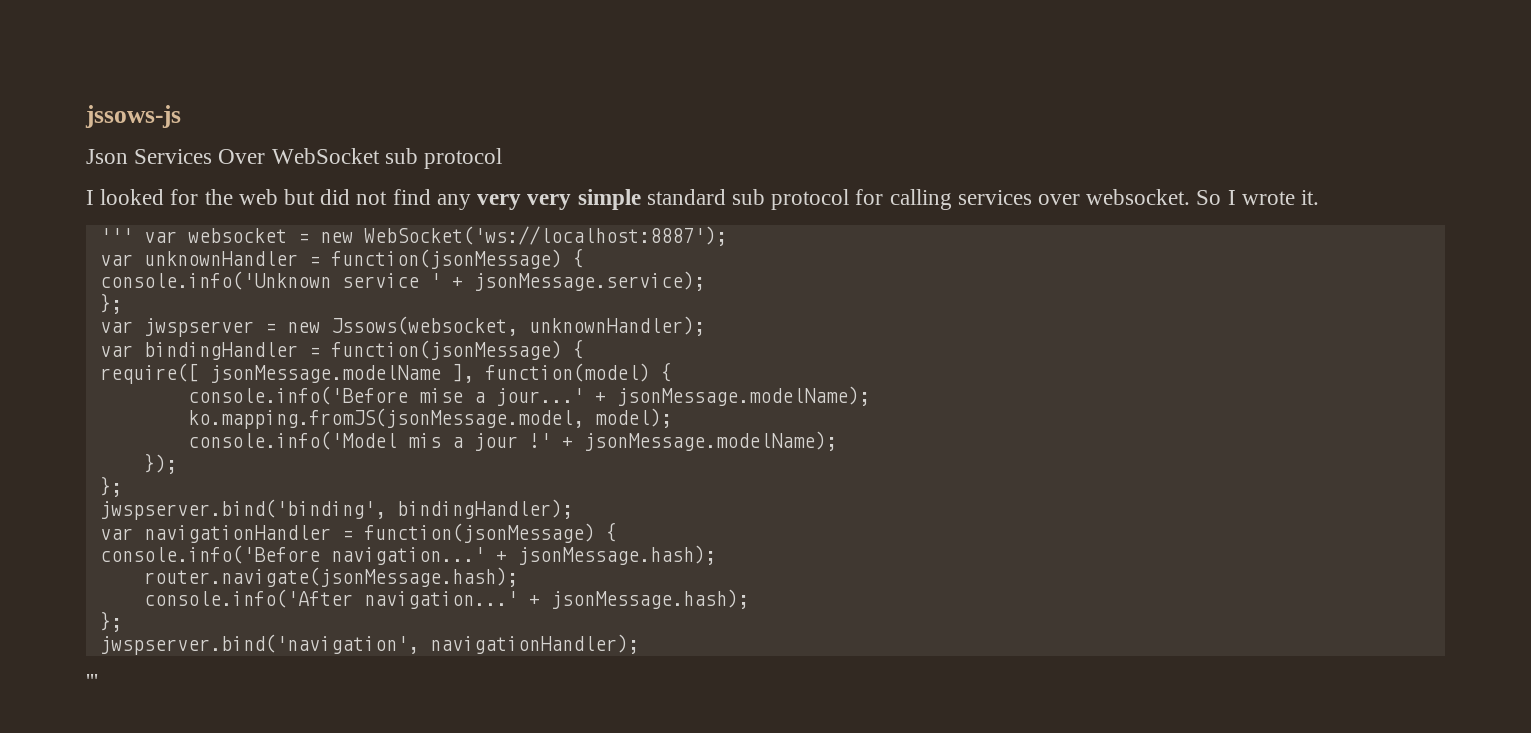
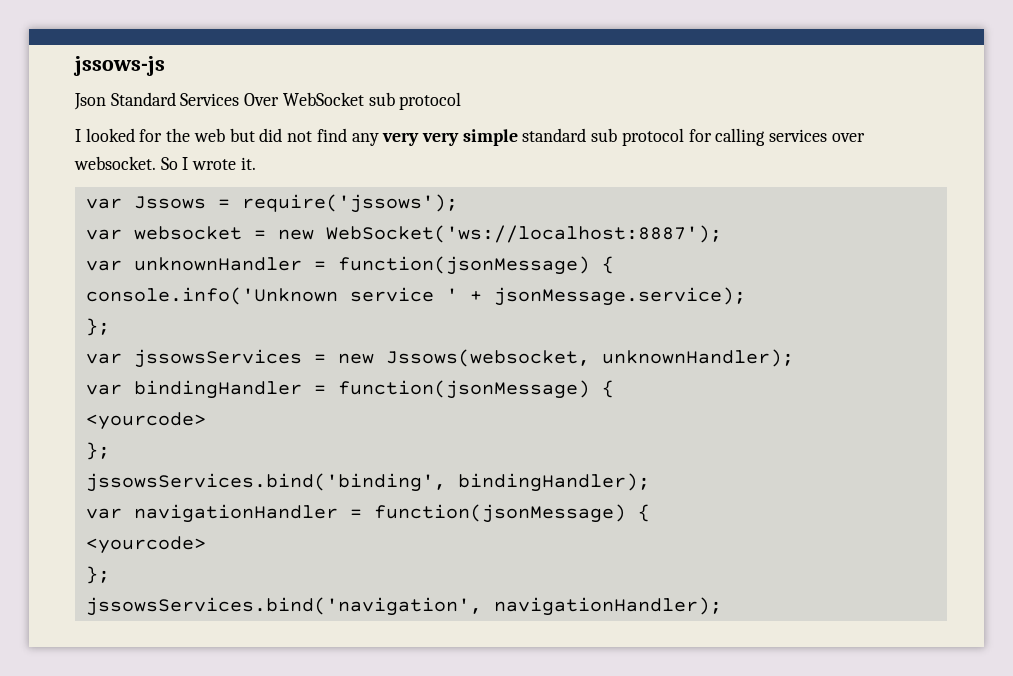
- Json Services Over WebSocket sub protocol
+ Json Standard Services Over WebSocket sub protocol
- ''' var websocket = new WebSocket('ws://localhost:8887');
+ var Jssows = require('jssows');
+ var websocket = new WebSocket('ws://localhost:8887');
- var jwspserver = new Jssows(websocket, unknownHandler);
+ var jssowsServices = new Jssows(websocket, unknownHandler);
  var bindingHandler = function(jsonMessage) {
- require([ jsonMessage.modelName ], function(model) {
- console.info('Before mise a jour...' + jsonMessage.modelName);
- ko.mapping.fromJS(jsonMessage.model, model);
- console.info('Model mis a jour !' + jsonMessage.modelName);
- });
+ <yourcode>
  };
- jwspserver.bind('binding', bindingHandler);
+ jssowsServices.bind('binding', bindingHandler);
  var navigationHandler = function(jsonMessage) {
- console.info('Before navigation...' + jsonMessage.hash);
- router.navigate(jsonMessage.hash);
- console.info('After navigation...' + jsonMessage.hash);
+ <yourcode>
  };
- jwspserver.bind('navigation', navigationHandler);
- '''
+ jssowsServices.bind('navigation', navigationHandler);

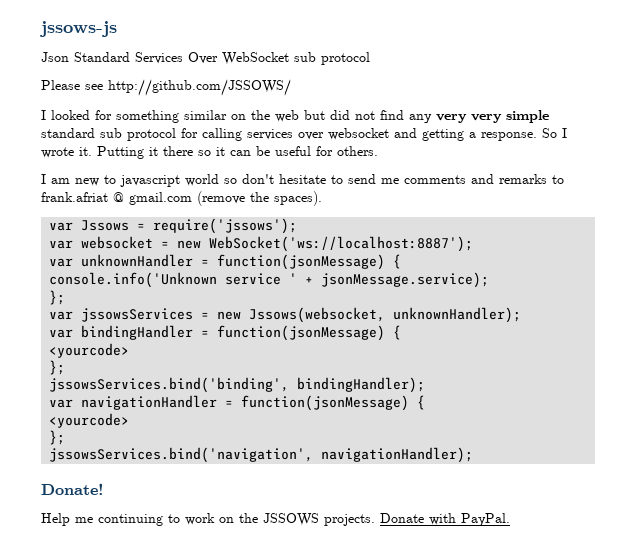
+ Please see http://github.com/JSSOWS/
- I looked for the web but did not find any very very simple standard sub protocol for calling services over websocket.
+ I looked for something similar on the web but did not find any very very simple standard sub protocol for calling services over websocket and getting a response.
+ Putting it there so it can be useful for others.
+ I am new to javascript world so don't hesitate to send me comments and remarks to frank.afriat @ gmail.com (remove the spaces).
+ Donate!
+ Help me continuing to work on the JSSOWS projects. Donate with PayPal.

